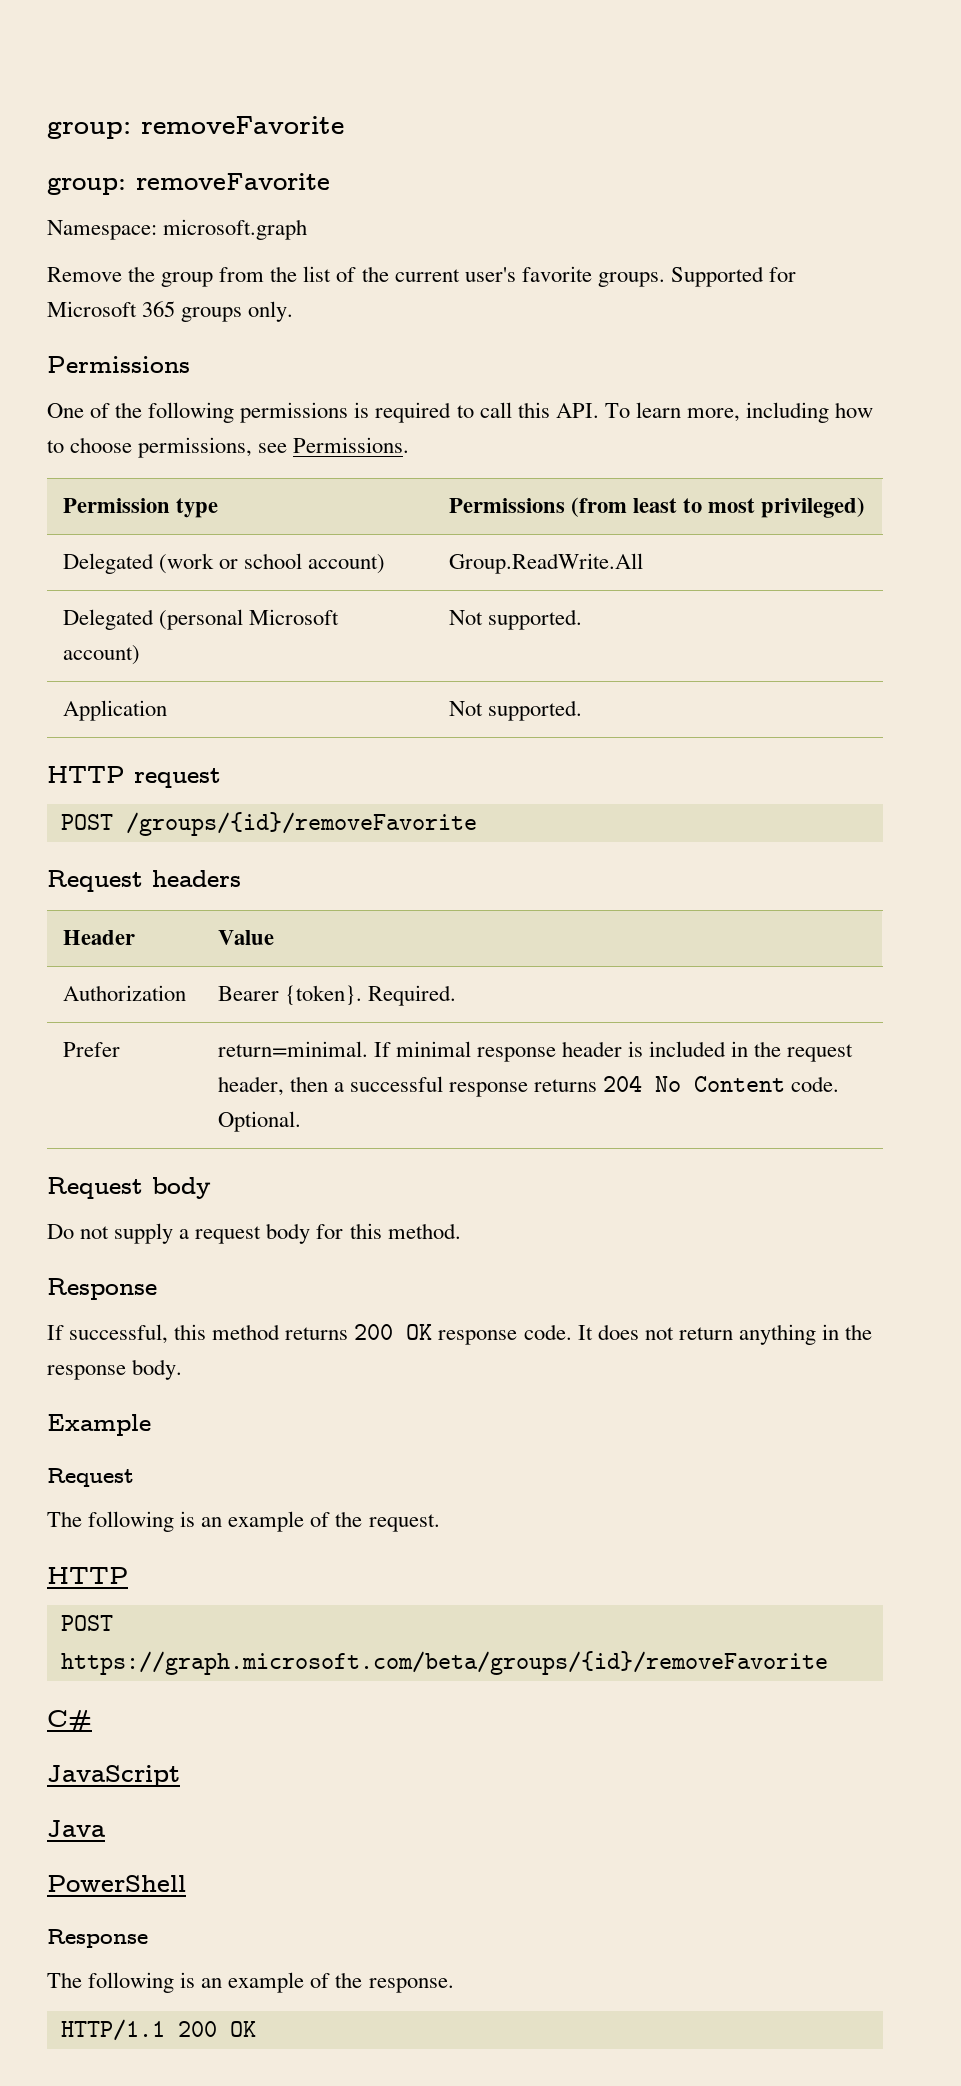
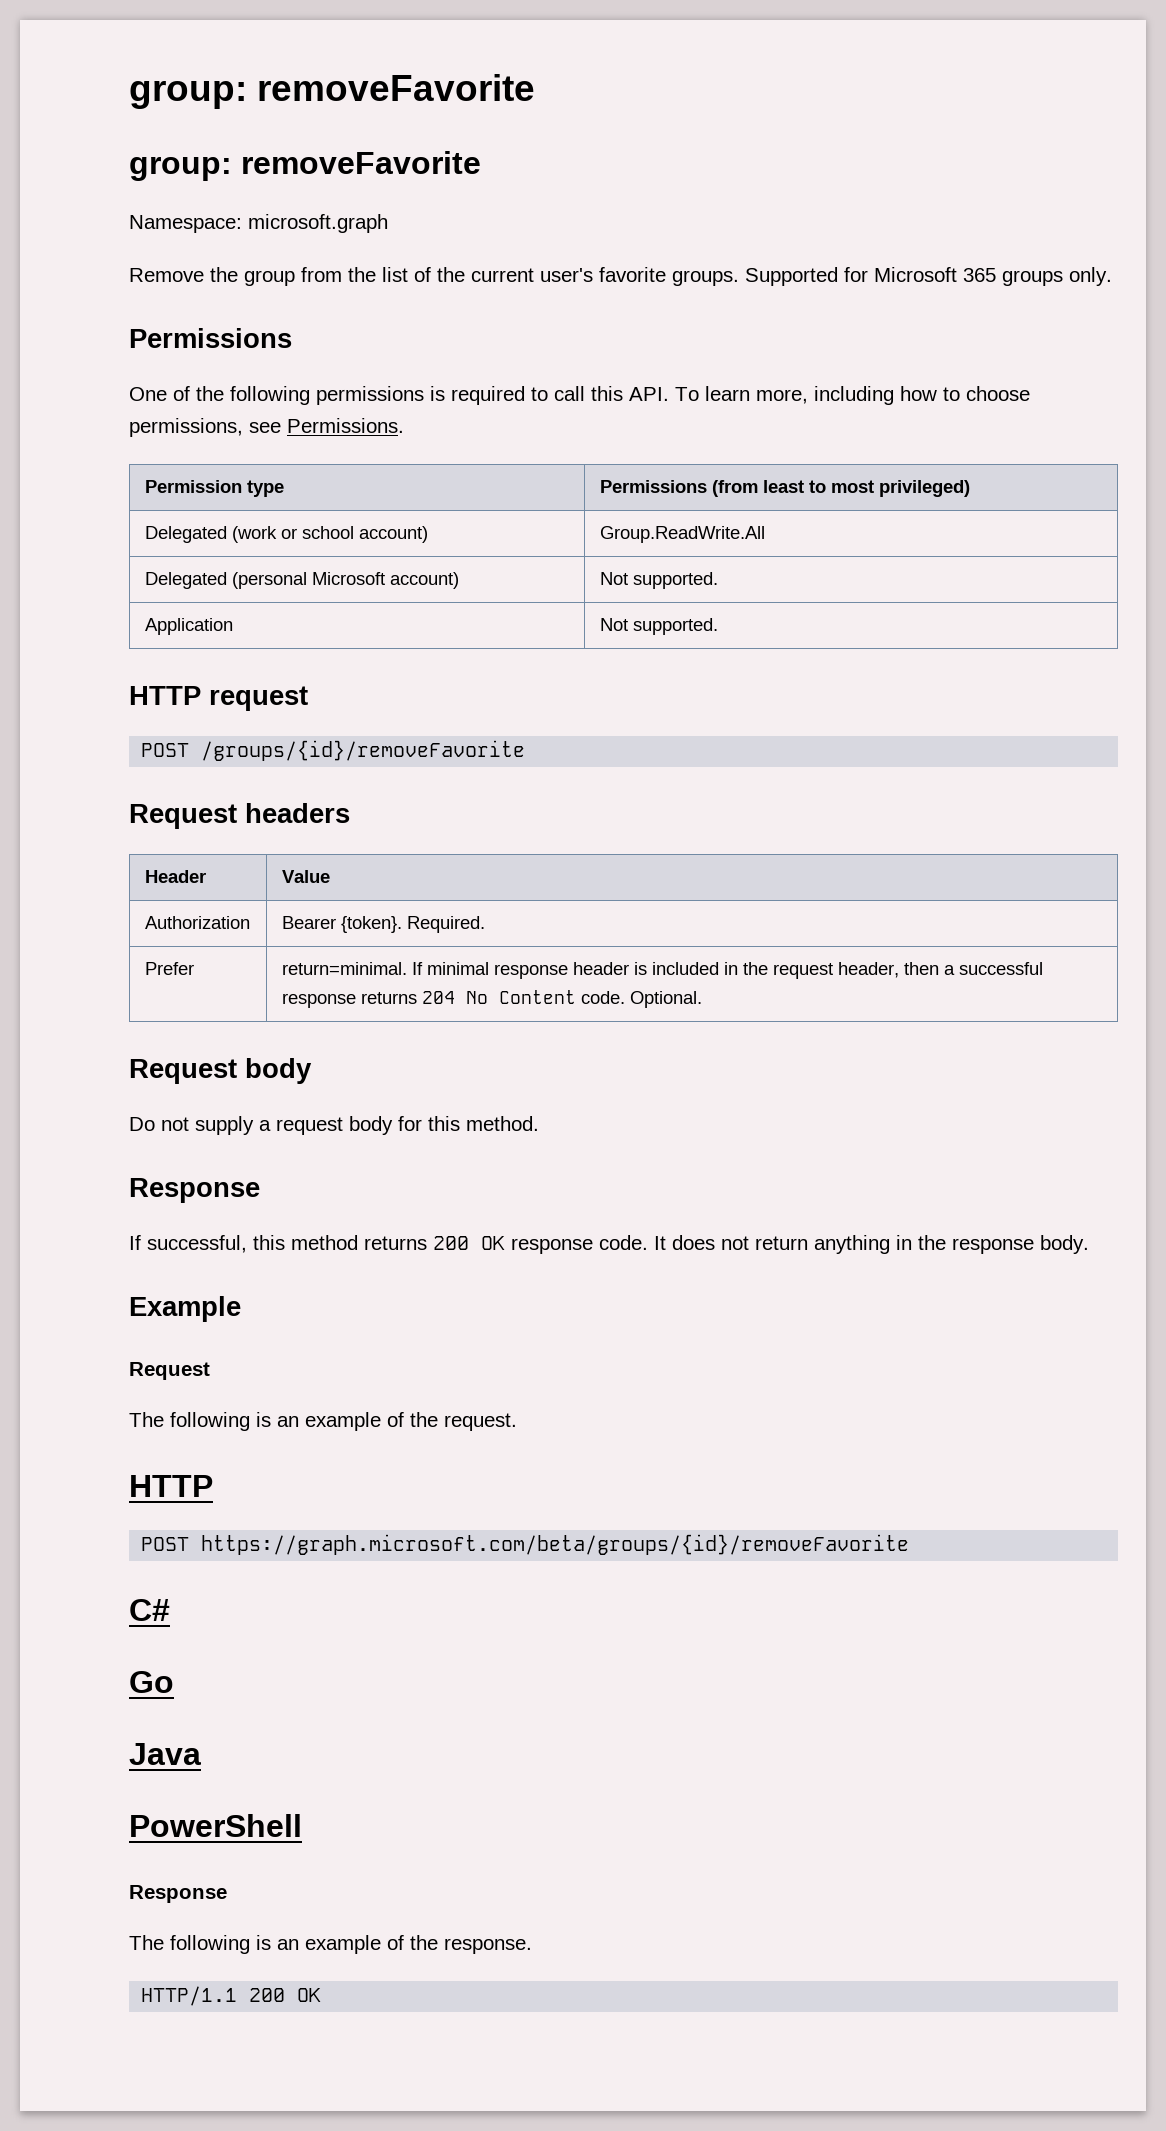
- JavaScript
+ Go

